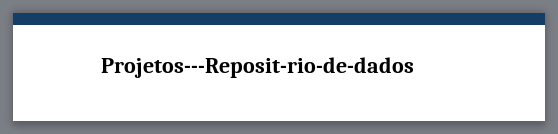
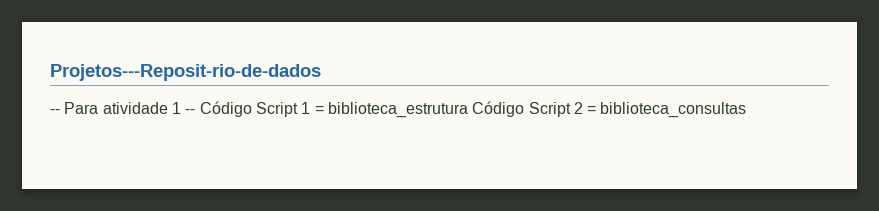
+ -- Para atividade 1 -- Código Script 1 = biblioteca_estrutura Código Script 2 = biblioteca_consultas

